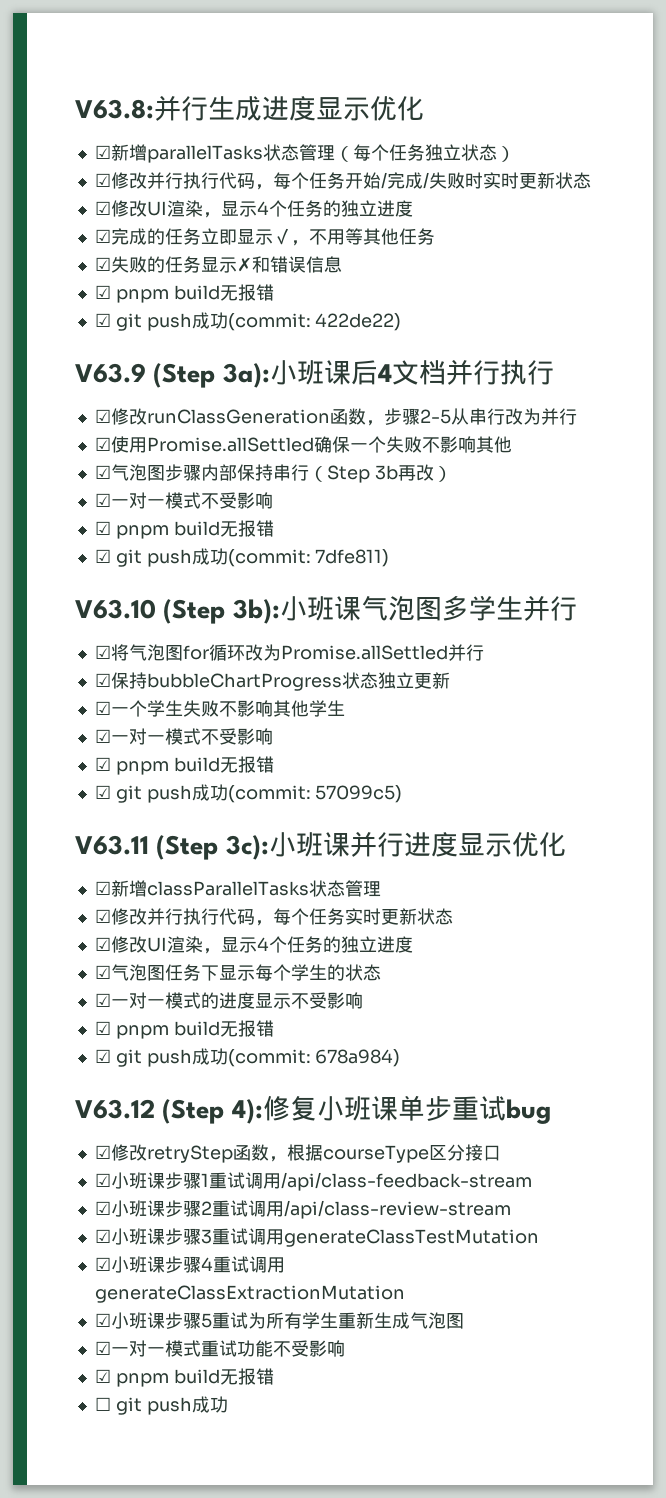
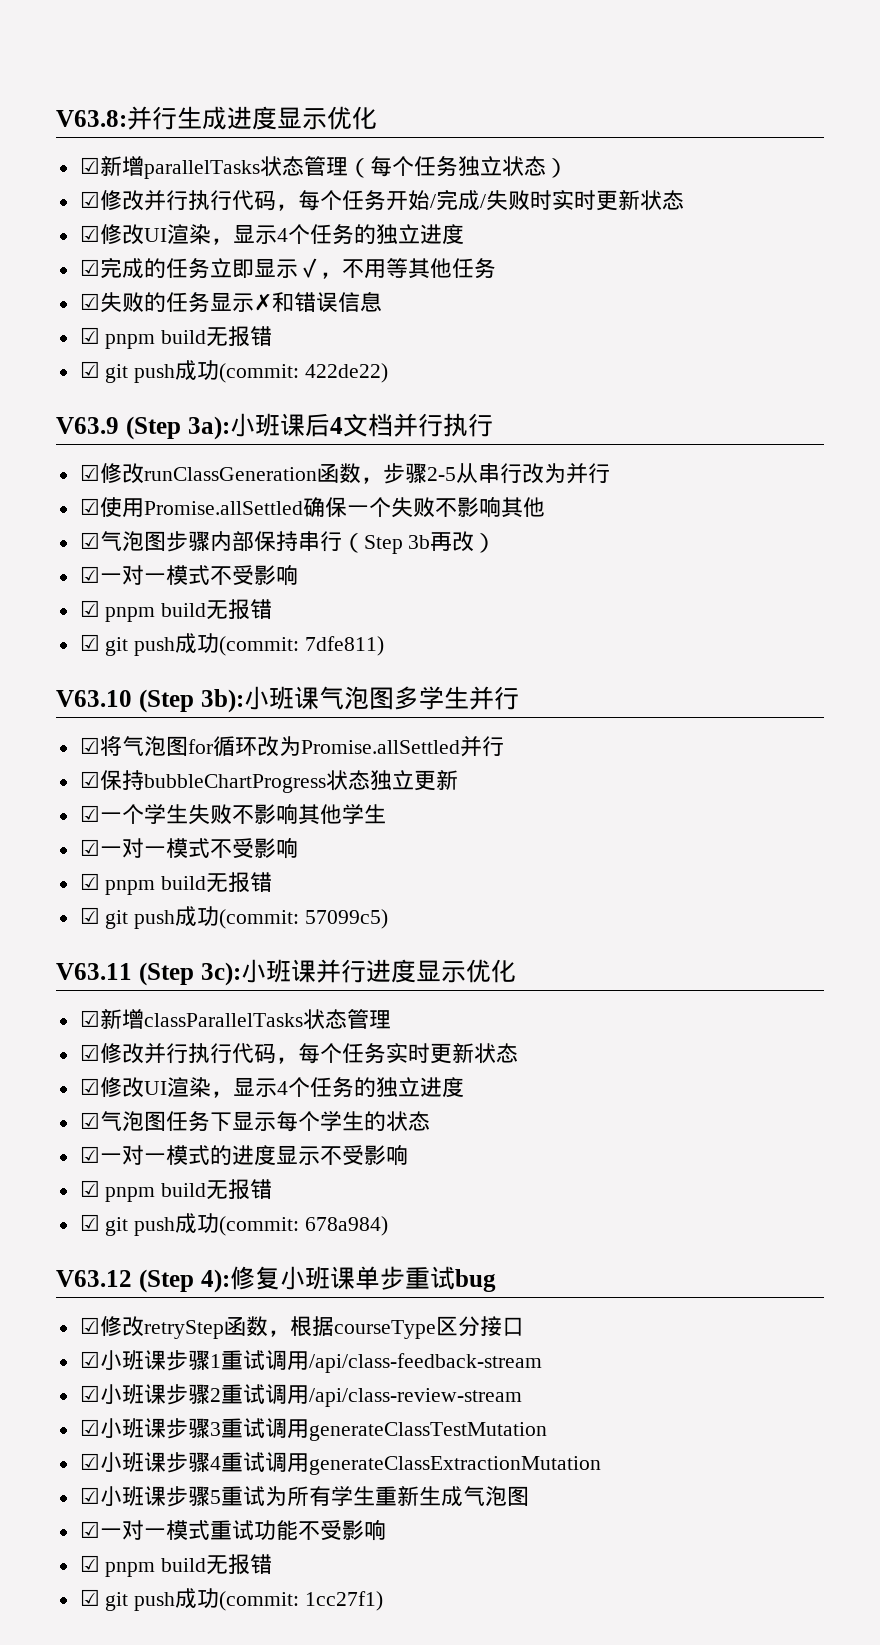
- ☐ git push成功
+ ☑ git push成功(commit: 1cc27f1)

